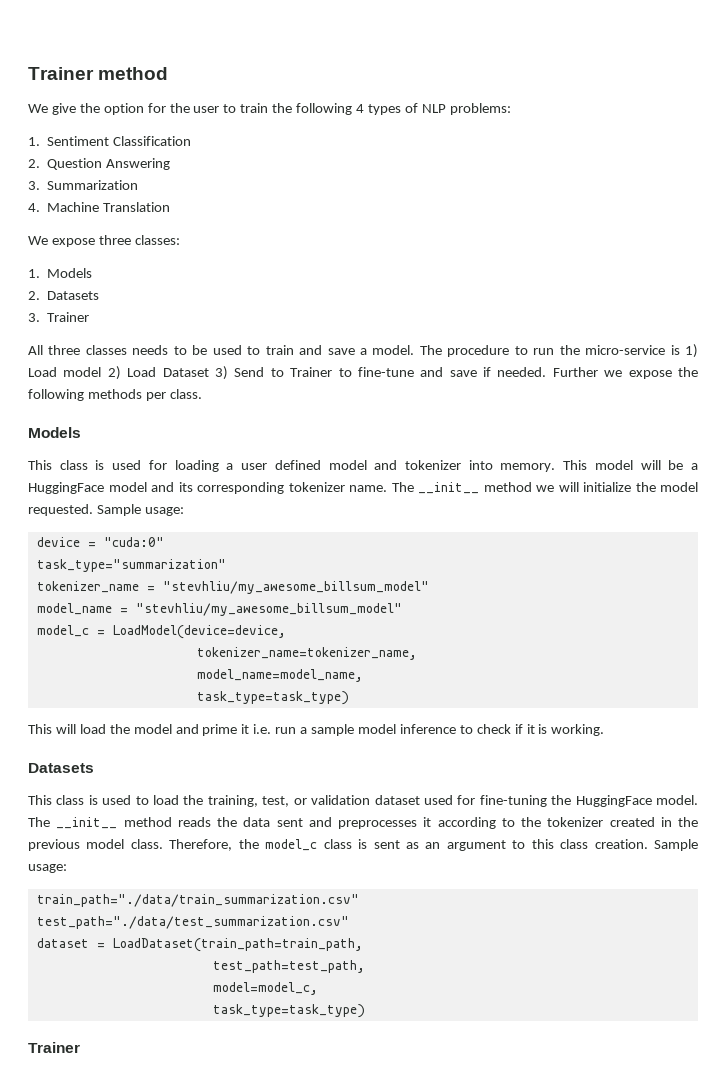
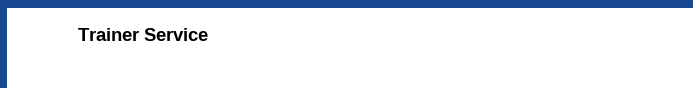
- Trainer method
- We give the option for the user to train the following 4 types of NLP problems:
- 1. Sentiment Classification
- 2. Question Answering
- 3. Summarization
- 4. Machine Translation
- We expose three classes:
- 1. Models
- 2. Datasets
- 3. Trainer
- All three classes needs to be used to train and save a model. The procedure to run the micro-service is 1) Load model 2) Load Dataset 3) Send to Trainer to fine-tune and save if needed. Further we expose the following methods per class.
- Models
- This class is used for loading a user defined model and tokenizer into memory. This model will be a HuggingFace model and its corresponding tokenizer name. The __init__ method we will initialize the model requested. Sample usage:
- device = "cuda:0"
- task_type="summarization"
- tokenizer_name = "stevhliu/my_awesome_billsum_model"
- model_name = "stevhliu/my_awesome_billsum_model"
- model_c = LoadModel(device=device,
- tokenizer_name=tokenizer_name,
- model_name=model_name,
- task_type=task_type)
- This will load the model and prime it i.e. run a sample model inference to check if it is working.
- Datasets
- This class is used to load the training, test, or validation dataset used for fine-tuning the HuggingFace model. The __init__ method reads the data sent and preprocesses it according to the tokenizer created in the previous model class. Therefore, the model_c class is sent as an argument to this class creation. Sample usage:
- train_path="./data/train_summarization.csv"
- test_path="./data/test_summarization.csv"
- dataset = LoadDataset(train_path=train_path,
- test_path=test_path,
- model=model_c,
- task_type=task_type)
- Trainer
+ Trainer Service

